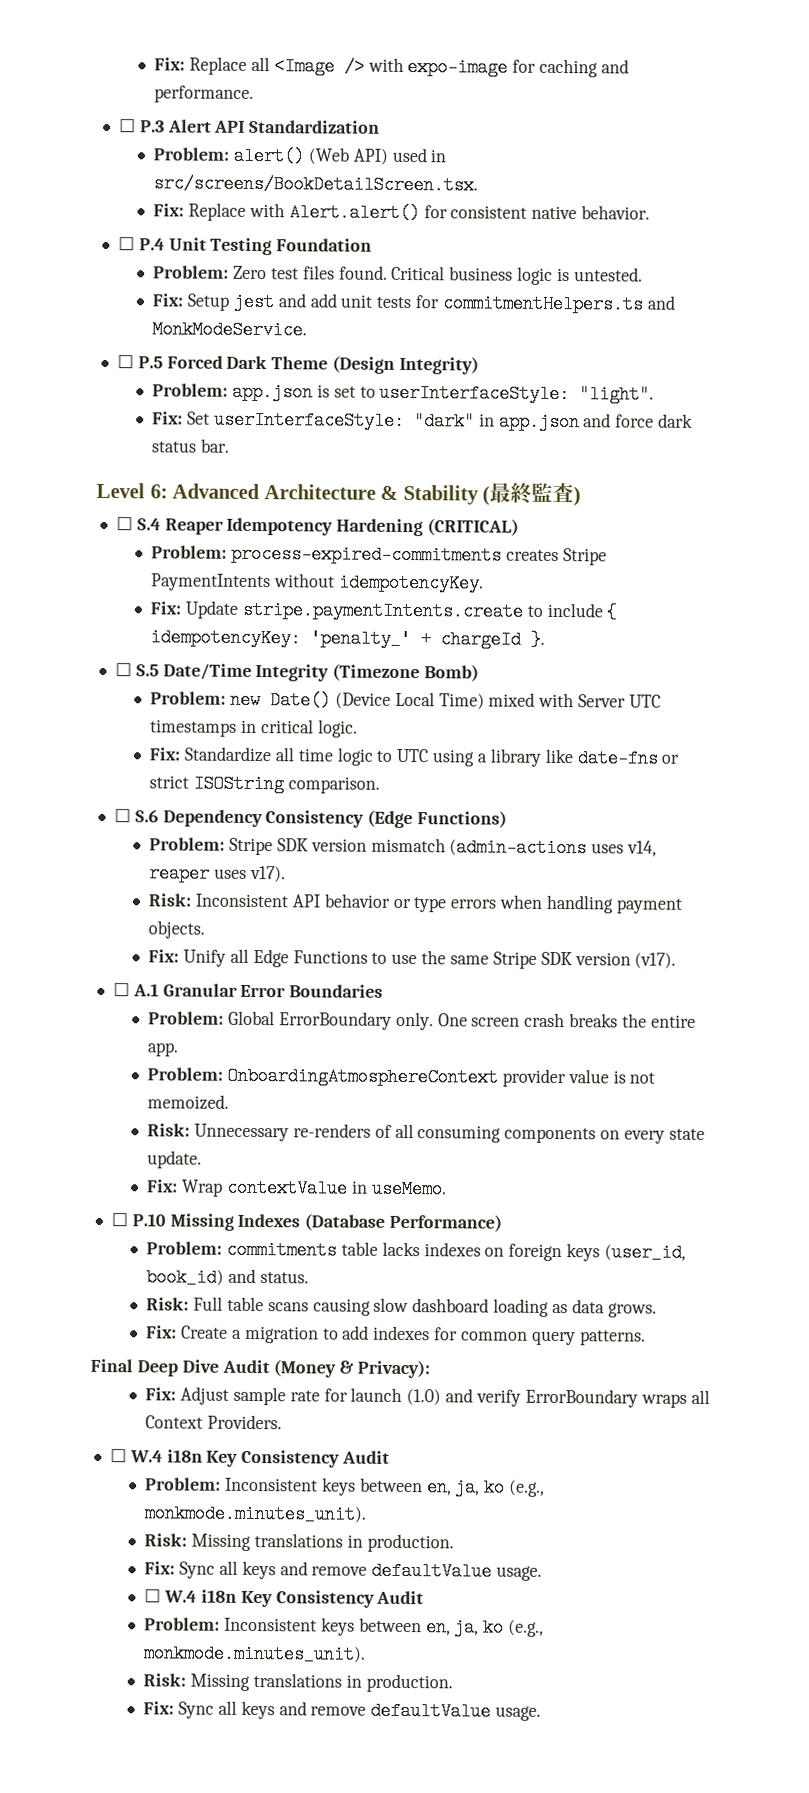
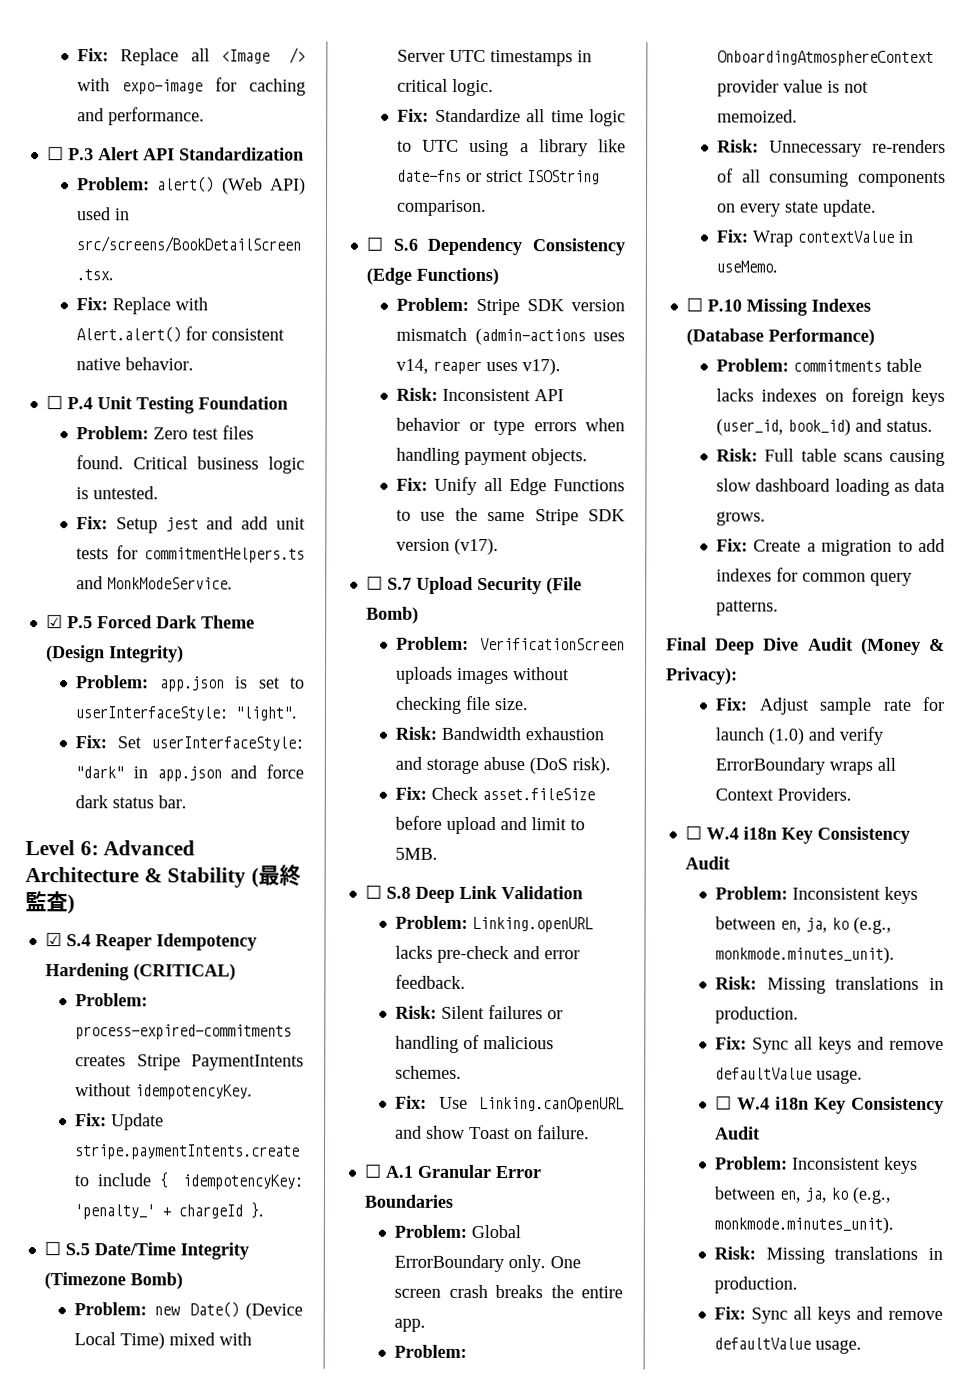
- ☐ P.5 Forced Dark Theme (Design Integrity)
+ ☑ P.5 Forced Dark Theme (Design Integrity)
- ☐ S.4 Reaper Idempotency Hardening (CRITICAL)
+ ☑ S.4 Reaper Idempotency Hardening (CRITICAL)
+ ☐ S.7 Upload Security (File Bomb)
+ Problem: VerificationScreen uploads images without checking file size.
+ Risk: Bandwidth exhaustion and storage abuse (DoS risk).
+ Fix: Check asset.fileSize before upload and limit to 5MB.
+ ☐ S.8 Deep Link Validation
+ Problem: Linking.openURL lacks pre-check and error feedback.
+ Risk: Silent failures or handling of malicious schemes.
+ Fix: Use Linking.canOpenURL and show Toast on failure.

